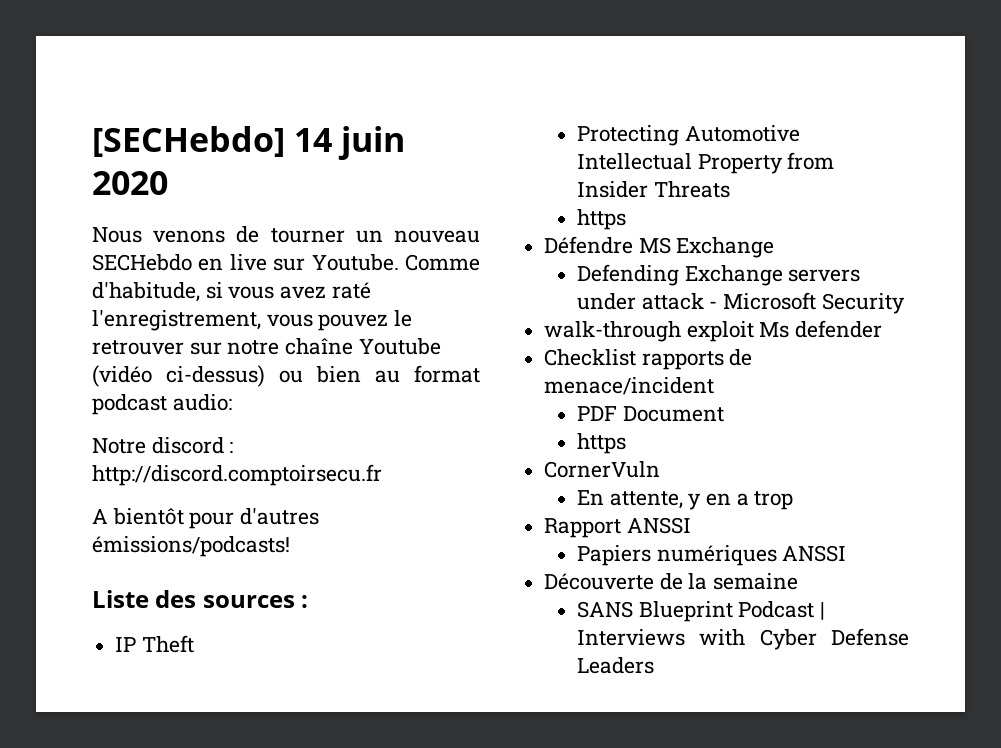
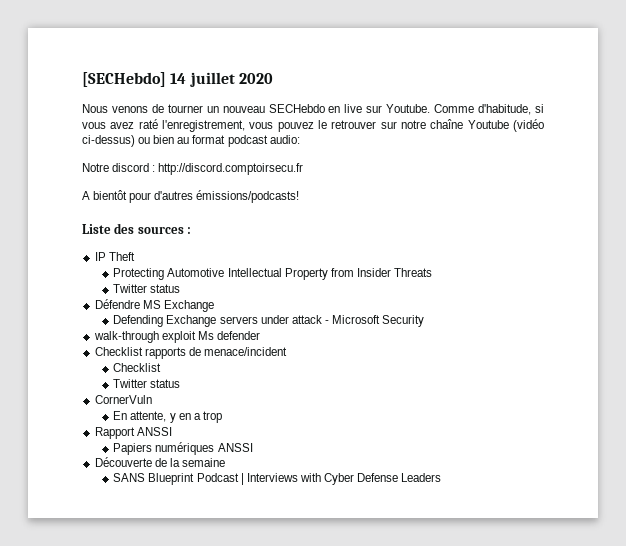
- [SECHebdo] 14 juin 2020
+ [SECHebdo] 14 juillet 2020
  Protecting Automotive Intellectual Property from Insider Threats
- https
+ Twitter status
  Checklist rapports de menace/incident
- PDF Document
- https
+ Checklist
+ Twitter status

